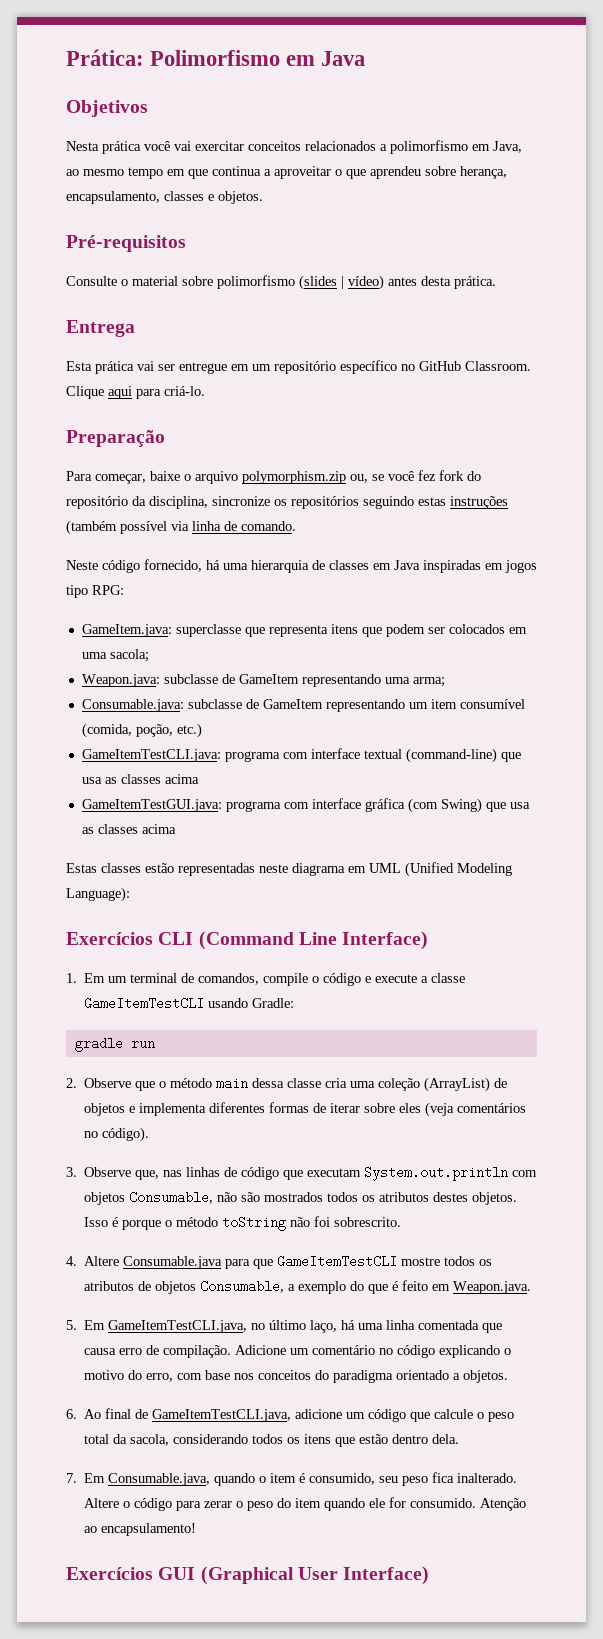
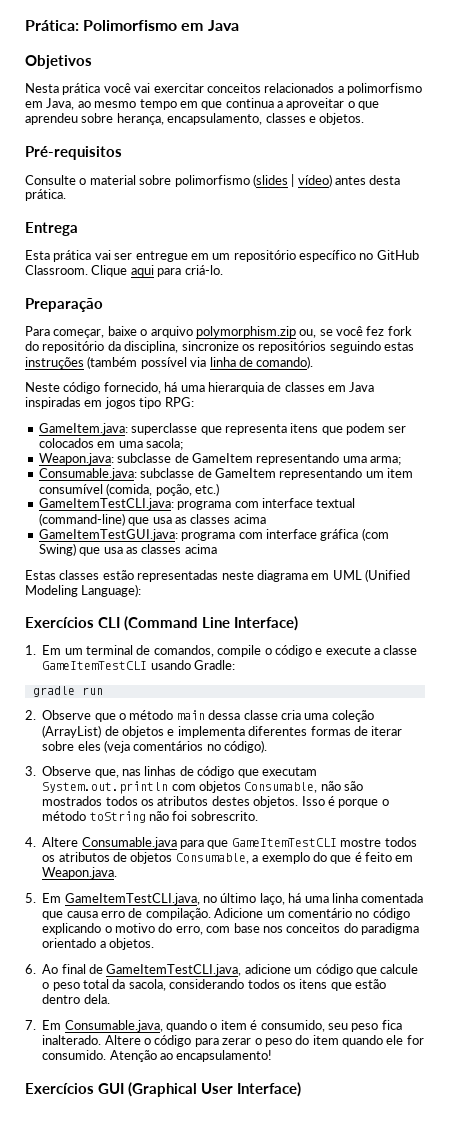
- Para começar, baixe o arquivo polymorphism.zip ou, se você fez fork do repositório da disciplina, sincronize os repositórios seguindo estas instruções (também possível via linha de comando.
+ Para começar, baixe o arquivo polymorphism.zip ou, se você fez fork do repositório da disciplina, sincronize os repositórios seguindo estas instruções (também possível via linha de comando).

